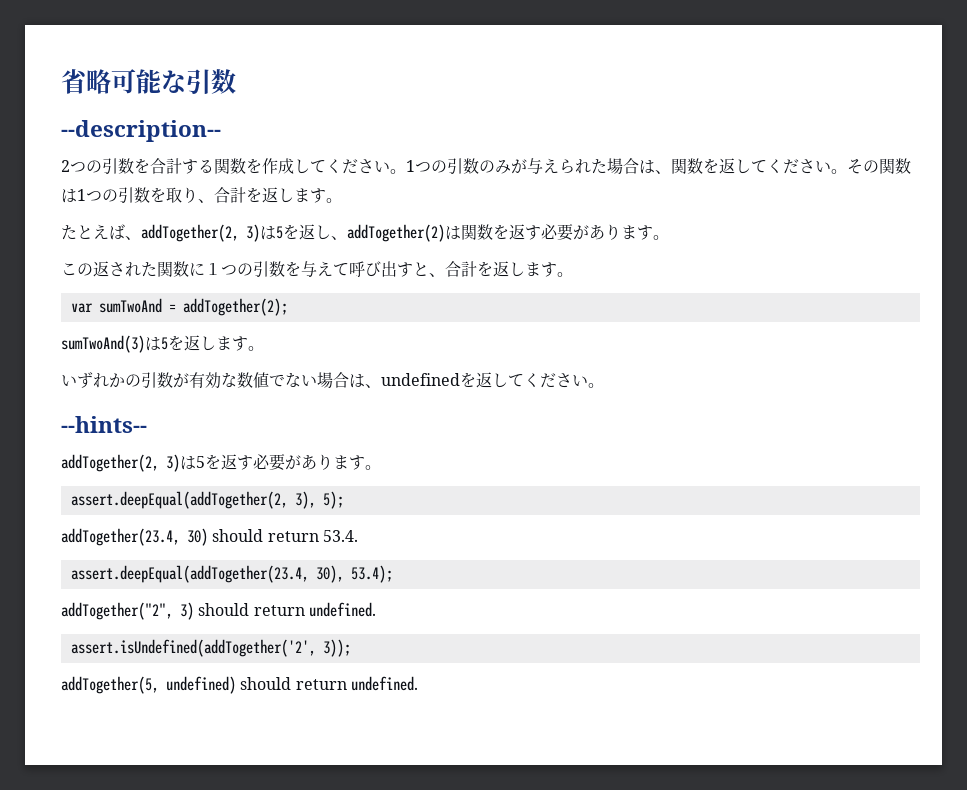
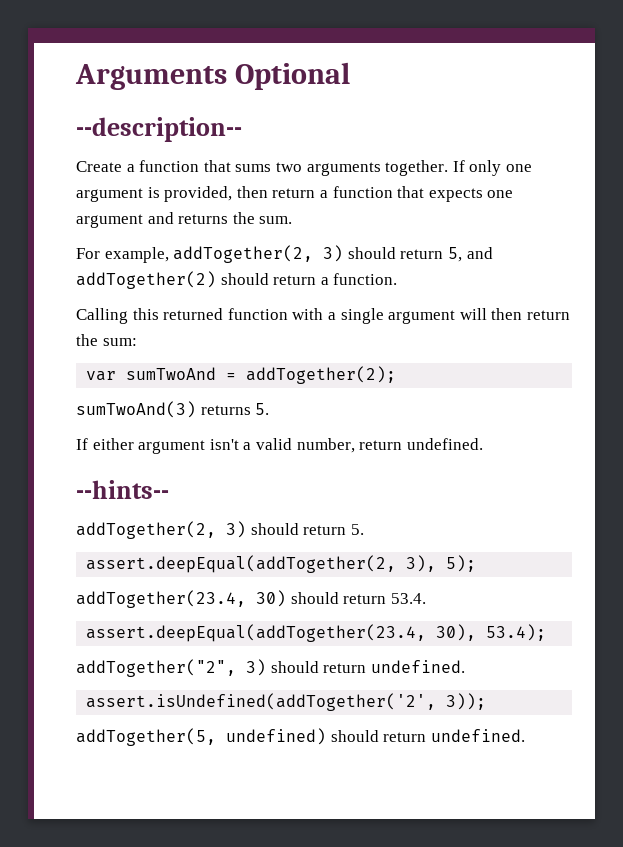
- 省略可能な引数
+ Arguments Optional
  --description--
- 2つの引数を合計する関数を作成してください。1つの引数のみが与えられた場合は、関数を返してください。その関数は1つの引数を取り、合計を返します。
- たとえば、addTogether(2, 3)は5を返し、addTogether(2)は関数を返す必要があります。
- この返された関数に１つの引数を与えて呼び出すと、合計を返します。
+ Create a function that sums two arguments together. If only one argument is provided, then return a function that expects one argument and returns the sum.
+ For example, addTogether(2, 3) should return 5, and addTogether(2) should return a function.
+ Calling this returned function with a single argument will then return the sum:
- sumTwoAnd(3)は5を返します。
- いずれかの引数が有効な数値でない場合は、undefinedを返してください。
+ sumTwoAnd(3) returns 5.
+ If either argument isn't a valid number, return undefined.
  --hints--
- addTogether(2, 3)は5を返す必要があります。
+ addTogether(2, 3) should return 5.

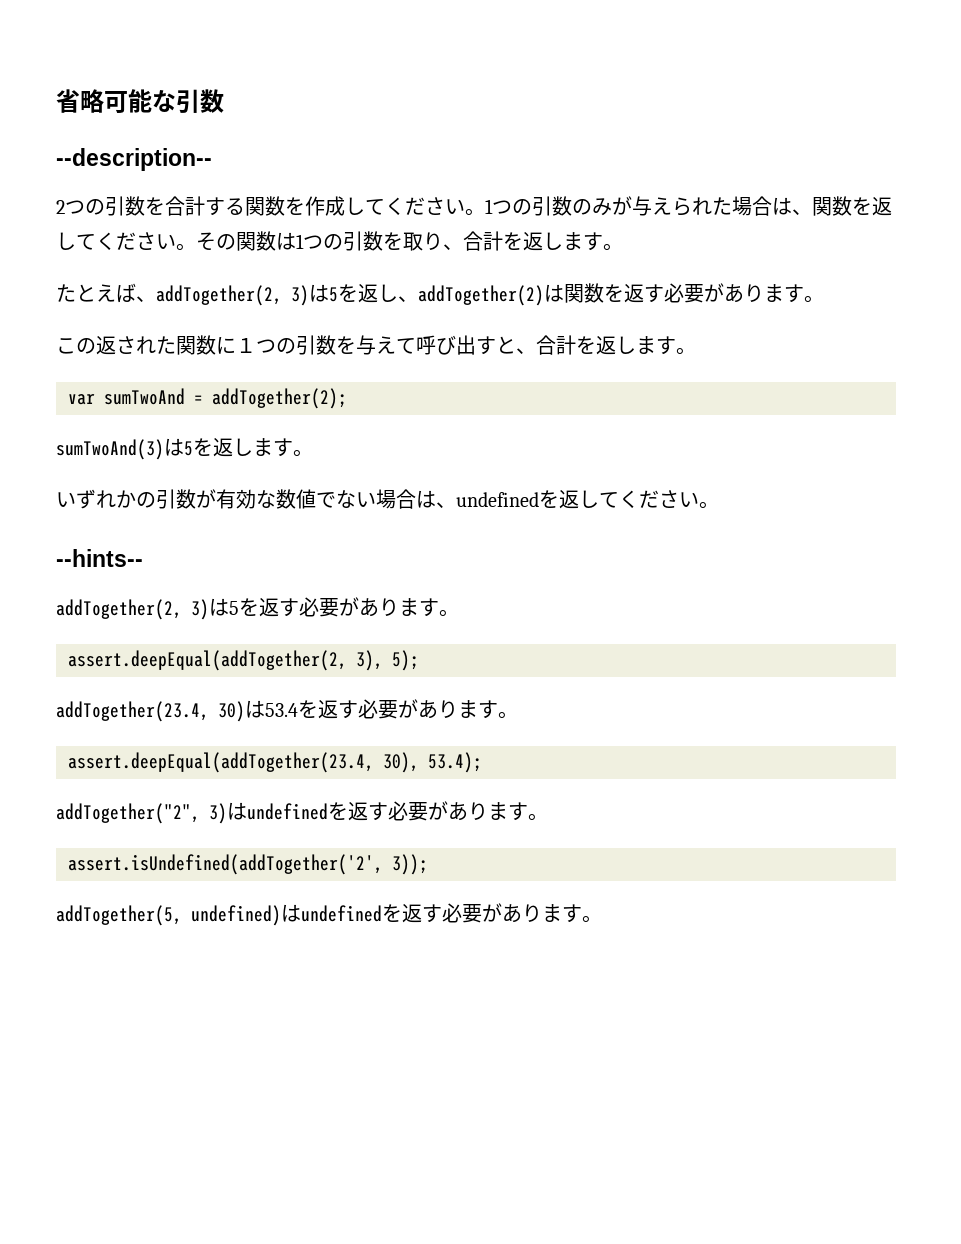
- Arguments Optional
+ 省略可能な引数
  --description--
- Create a function that sums two arguments together. If only one argument is provided, then return a function that expects one argument and returns the sum.
- For example, addTogether(2, 3) should return 5, and addTogether(2) should return a function.
- Calling this returned function with a single argument will then return the sum:
+ 2つの引数を合計する関数を作成してください。1つの引数のみが与えられた場合は、関数を返してください。その関数は1つの引数を取り、合計を返します。
+ たとえば、addTogether(2, 3)は5を返し、addTogether(2)は関数を返す必要があります。
+ この返された関数に１つの引数を与えて呼び出すと、合計を返します。
- sumTwoAnd(3) returns 5.
- If either argument isn't a valid number, return undefined.
+ sumTwoAnd(3)は5を返します。
+ いずれかの引数が有効な数値でない場合は、undefinedを返してください。
  --hints--
- addTogether(2, 3) should return 5.
+ addTogether(2, 3)は5を返す必要があります。
- addTogether(23.4, 30) should return 53.4.
+ addTogether(23.4, 30)は53.4を返す必要があります。
- addTogether("2", 3) should return undefined.
+ addTogether("2", 3)はundefinedを返す必要があります。
  assert.isUndefined(addTogether('2', 3));
- addTogether(5, undefined) should return undefined.
+ addTogether(5, undefined)はundefinedを返す必要があります。

